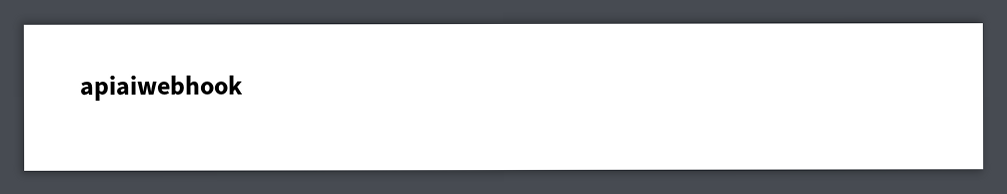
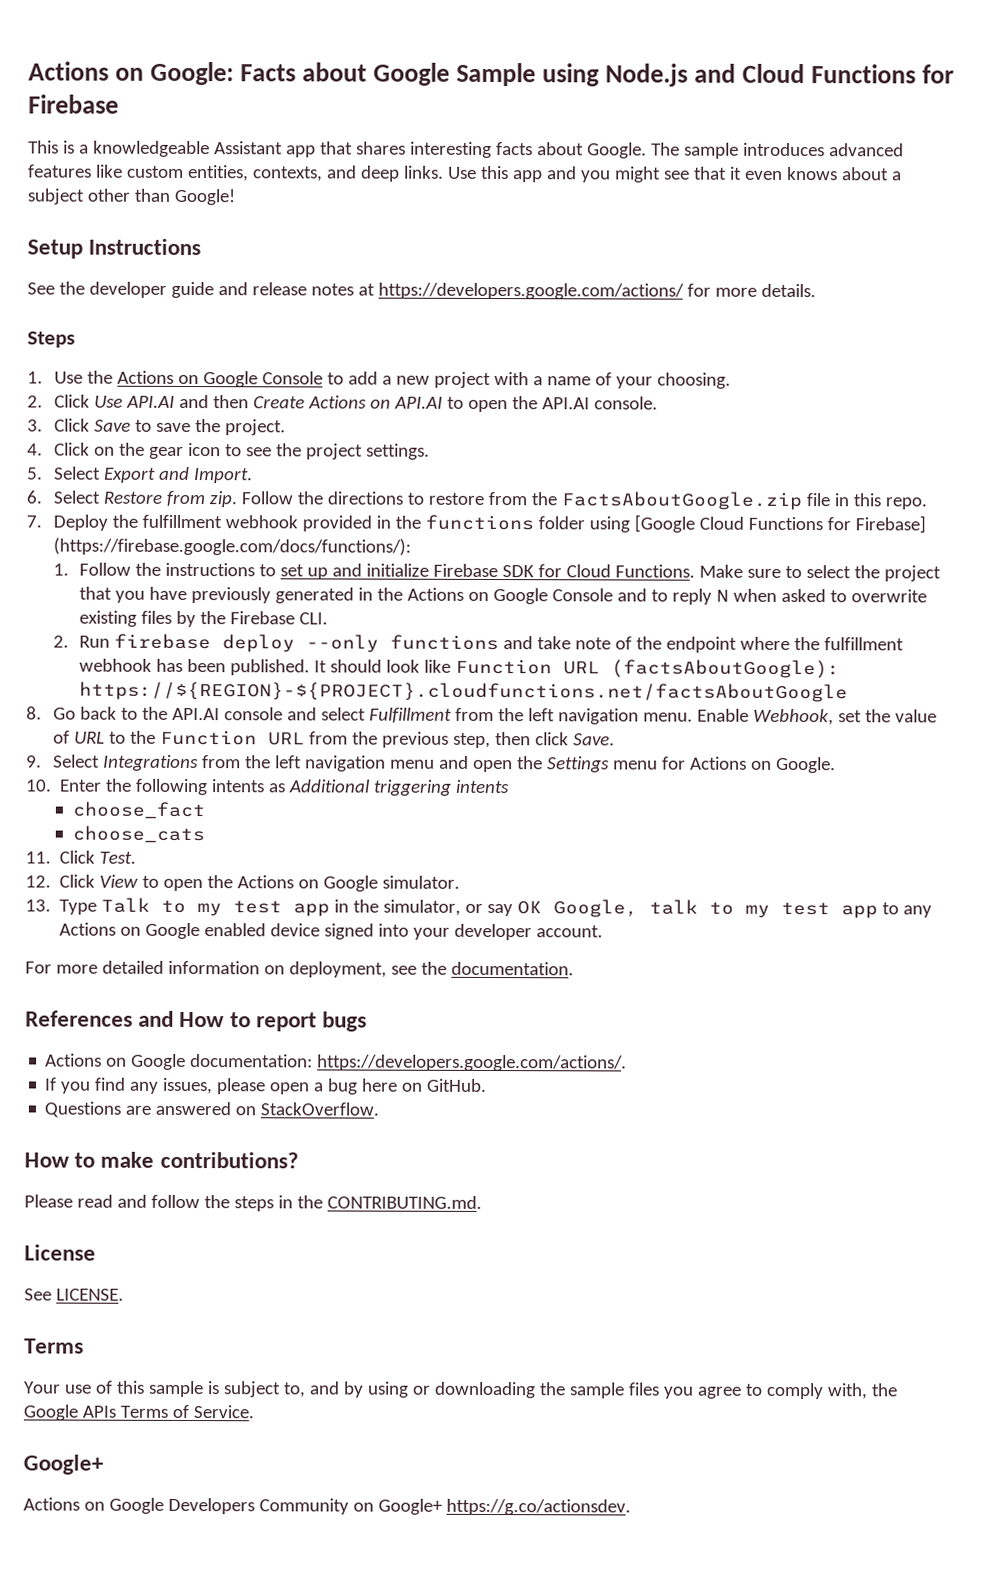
- apiaiwebhook
+ Actions on Google: Facts about Google Sample using Node.js and Cloud Functions for Firebase
+ This is a knowledgeable Assistant app that shares interesting facts about Google. The sample introduces advanced features like custom entities, contexts, and deep links. Use this app and you might see that it even knows about a subject other than Google!
+ Setup Instructions
+ See the developer guide and release notes at https://developers.google.com/actions/ for more details.
+ Steps
+ 1. Use the Actions on Google Console to add a new project with a name of your choosing.
+ 2. Click Use API.AI and then Create Actions on API.AI to open the API.AI console.
+ 3. Click Save to save the project.
+ 4. Click on the gear icon to see the project settings.
+ 5. Select Export and Import.
+ 6. Select Restore from zip. Follow the directions to restore from the FactsAboutGoogle.zip file in this repo.
+ 7. Deploy the fulfillment webhook provided in the functions folder using [Google Cloud Functions for Firebase] (https://firebase.google.com/docs/functions/):
+ 1. Follow the instructions to set up and initialize Firebase SDK for Cloud Functions. Make sure to select the project that you have previously generated in the Actions on Google Console and to reply N when asked to overwrite existing files by the Firebase CLI.
+ 2. Run firebase deploy --only functions and take note of the endpoint where the fulfillment webhook has been published. It should look like Function URL (factsAboutGoogle): https://${REGION}-${PROJECT}.cloudfunctions.net/factsAboutGoogle
+ 8. Go back to the API.AI console and select Fulfillment from the left navigation menu. Enable Webhook, set the value of URL to the Function URL from the previous step, then click Save.
+ 9. Select Integrations from the left navigation menu and open the Settings menu for Actions on Google.
+ 10. Enter the following intents as Additional triggering intents
+ choose_fact
+ choose_cats
+ 11. Click Test.
+ 12. Click View to open the Actions on Google simulator.
+ 13. Type Talk to my test app in the simulator, or say OK Google, talk to my test app to any Actions on Google enabled device signed into your developer account.
+ For more detailed information on deployment, see the documentation.
+ References and How to report bugs
+ Actions on Google documentation: https://developers.google.com/actions/.
+ If you find any issues, please open a bug here on GitHub.
+ Questions are answered on StackOverflow.
+ How to make contributions?
+ Please read and follow the steps in the CONTRIBUTING.md.
+ License
+ See LICENSE.
+ Terms
+ Your use of this sample is subject to, and by using or downloading the sample files you agree to comply with, the Google APIs Terms of Service.
+ Google+
+ Actions on Google Developers Community on Google+ https://g.co/actionsdev.

